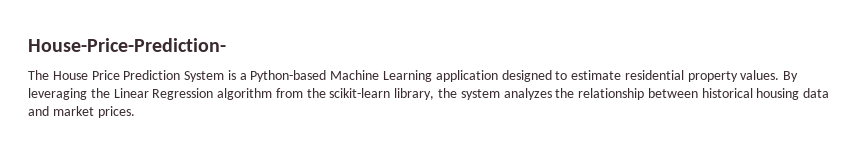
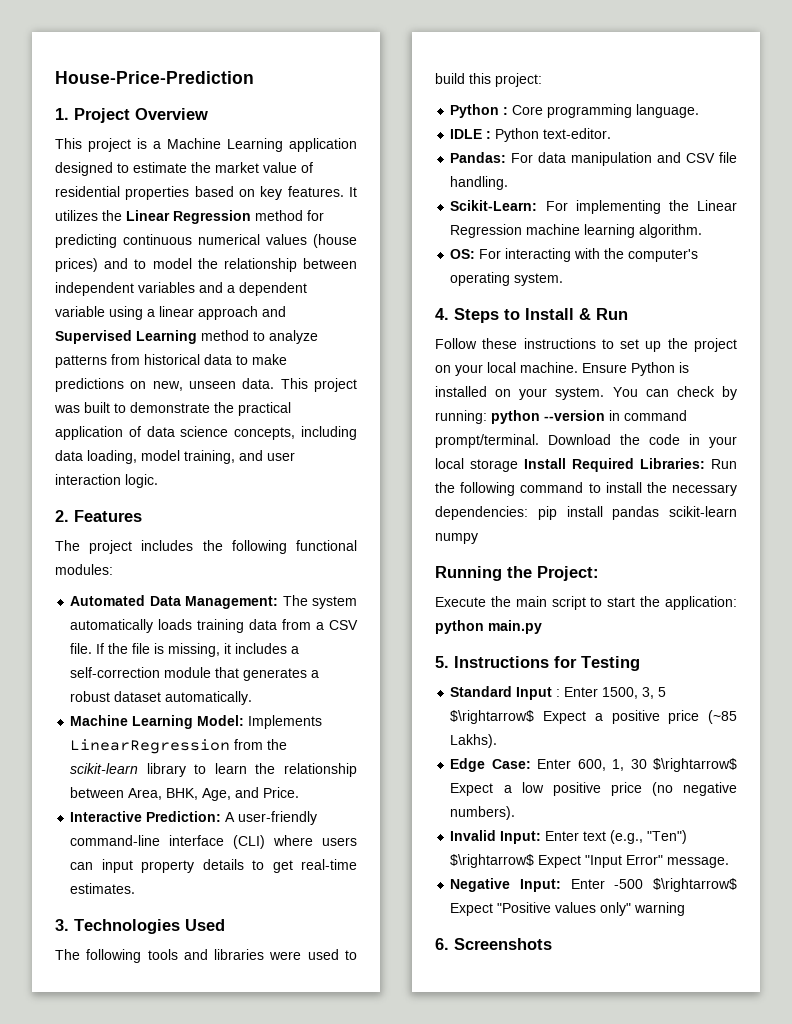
- House-Price-Prediction-
- The House Price Prediction System is a Python-based Machine Learning application designed to estimate residential property values. By leveraging the Linear Regression algorithm from the scikit-learn library, the system analyzes the relationship between historical housing data and market prices.
+ House-Price-Prediction
+ 1. Project Overview
+ This project is a Machine Learning application designed to estimate the market value of residential properties based on key features. It utilizes the Linear Regression method for predicting continuous numerical values (house prices) and to model the relationship between independent variables and a dependent variable using a linear approach and Supervised Learning method to analyze patterns from historical data to make predictions on new, unseen data. This project was built to demonstrate the practical application of data science concepts, including data loading, model training, and user interaction logic.
+ 2. Features
+ The project includes the following functional modules:
+ Automated Data Management: The system automatically loads training data from a CSV file. If the file is missing, it includes a self-correction module that generates a robust dataset automatically.
+ Machine Learning Model: Implements LinearRegression from the scikit-learn library to learn the relationship between Area, BHK, Age, and Price.
+ Interactive Prediction: A user-friendly command-line interface (CLI) where users can input property details to get real-time estimates.
+ 3. Technologies Used
+ The following tools and libraries were used to build this project:
+ Python : Core programming language.
+ IDLE : Python text-editor.
+ Pandas: For data manipulation and CSV file handling.
+ Scikit-Learn: For implementing the Linear Regression machine learning algorithm.
+ OS: For interacting with the computer's operating system.
+ 4. Steps to Install & Run
+ Follow these instructions to set up the project on your local machine. Ensure Python is installed on your system. You can check by running: python --version in command prompt/terminal. Download the code in your local storage Install Required Libraries: Run the following command to install the necessary dependencies: pip install pandas scikit-learn numpy
+ Running the Project:
+ Execute the main script to start the application: python main.py
+ 5. Instructions for Testing
+ Standard Input : Enter 1500, 3, 5 $\rightarrow$ Expect a positive price (~85 Lakhs).
+ Edge Case: Enter 600, 1, 30 $\rightarrow$ Expect a low positive price (no negative numbers).
+ Invalid Input: Enter text (e.g., "Ten") $\rightarrow$ Expect "Input Error" message.
+ Negative Input: Enter -500 $\rightarrow$ Expect "Positive values only" warning
+ 6. Screenshots

